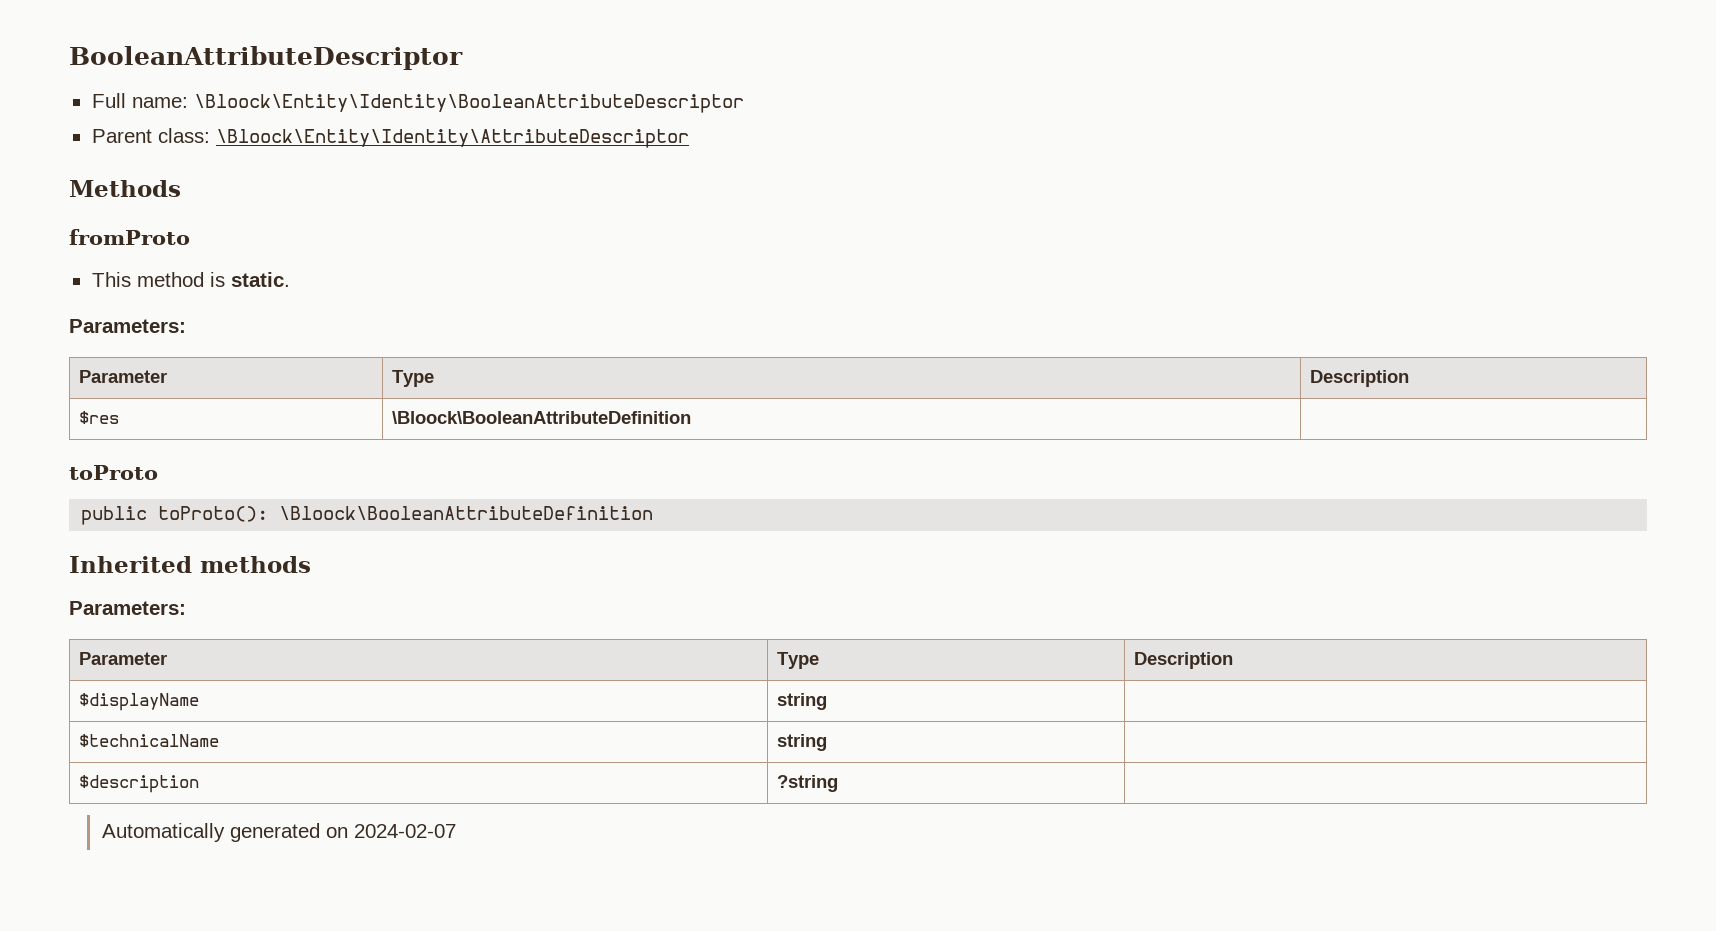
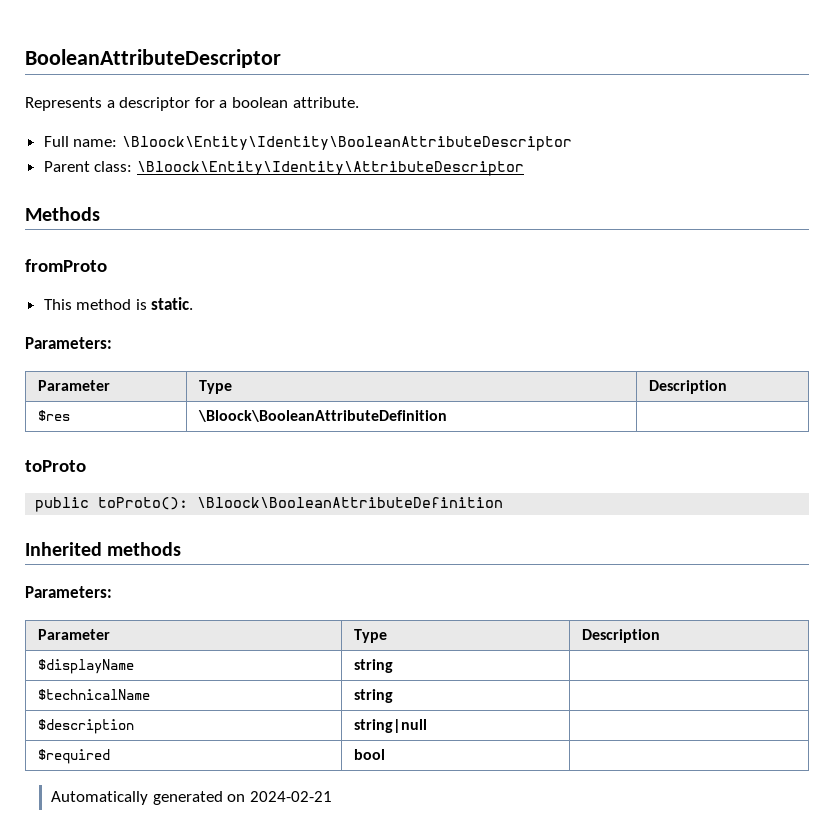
+ Represents a descriptor for a boolean attribute.
- $description | ?string |
+ $description | string|null |
+ $required | bool |
- Automatically generated on 2024-02-07
+ Automatically generated on 2024-02-21

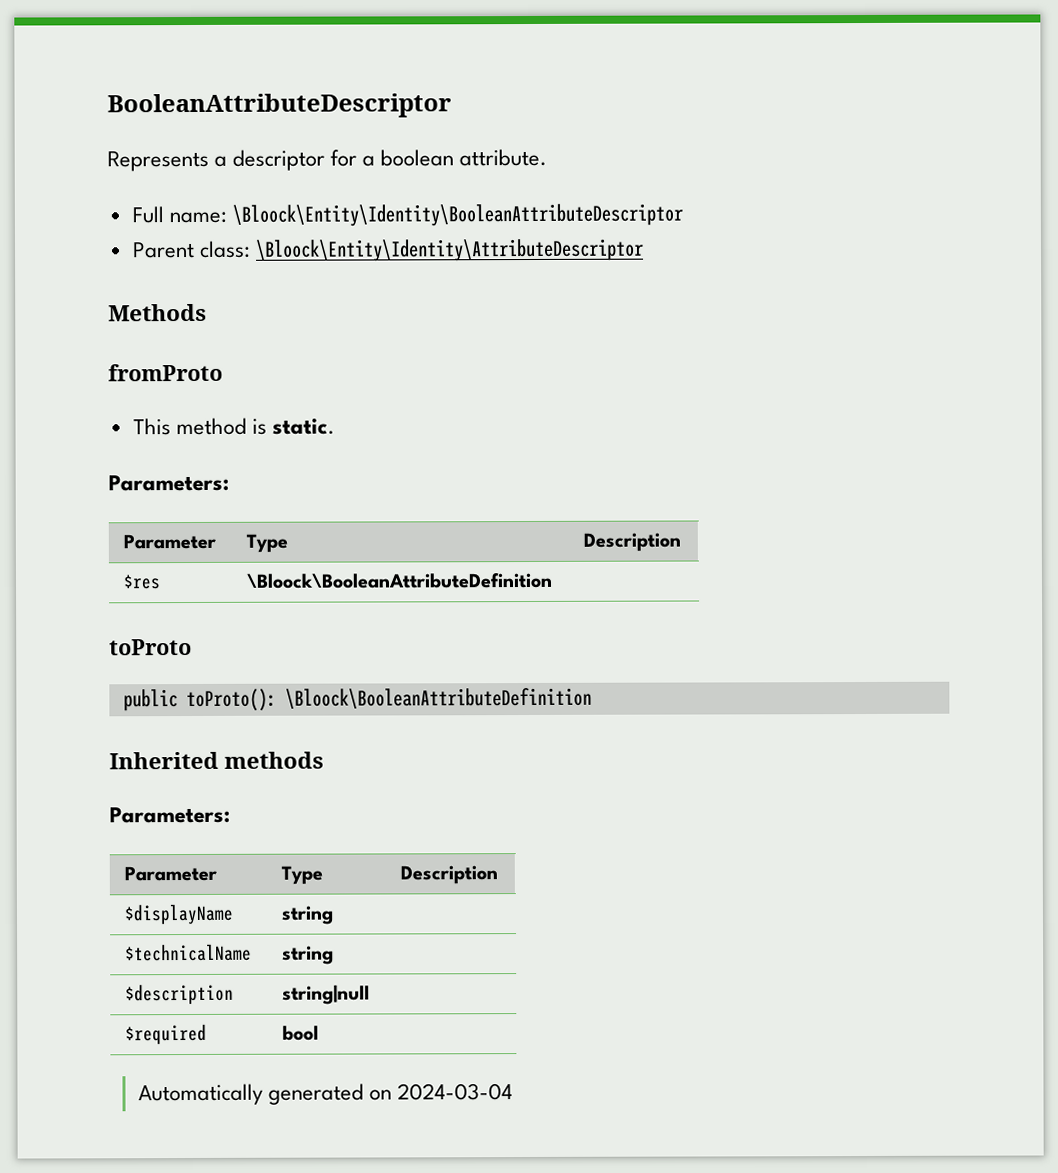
- Automatically generated on 2024-02-21
+ Automatically generated on 2024-03-04

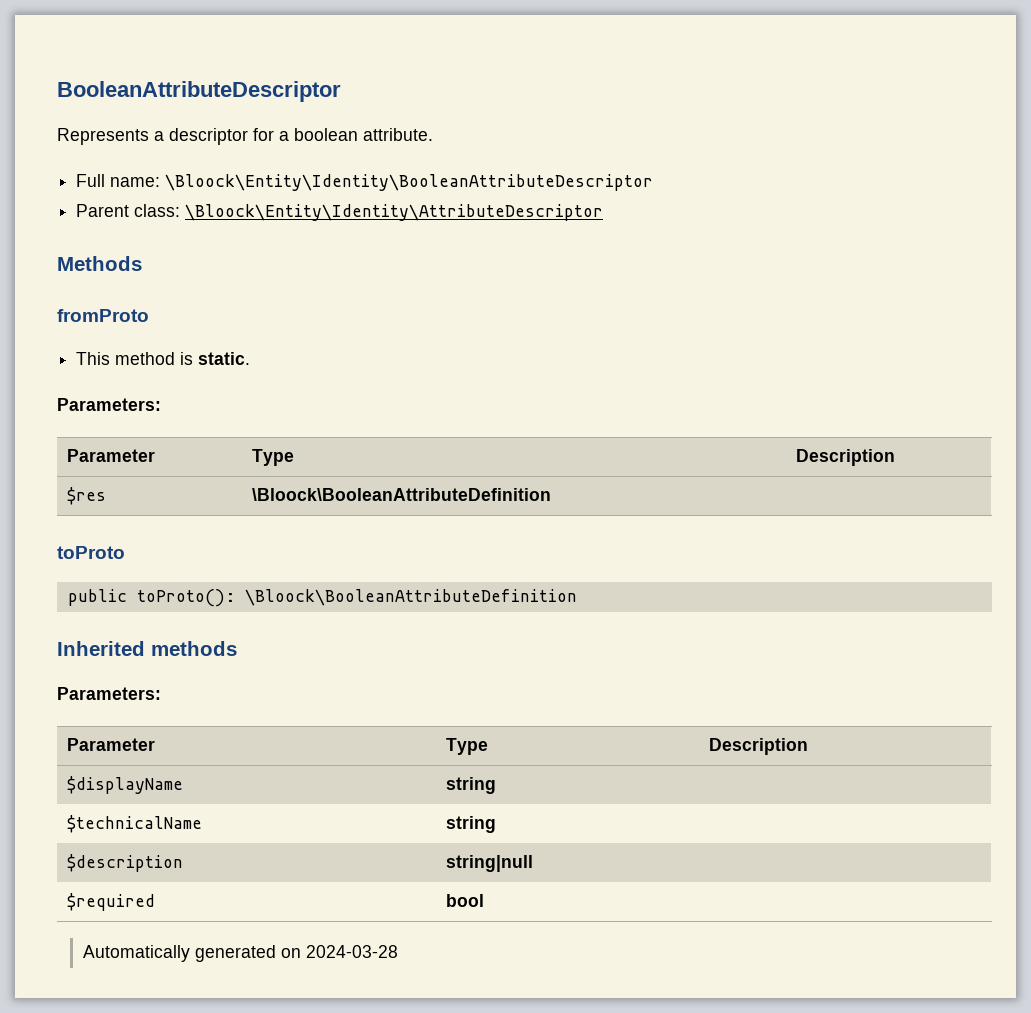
- Automatically generated on 2024-03-04
+ Automatically generated on 2024-03-28

